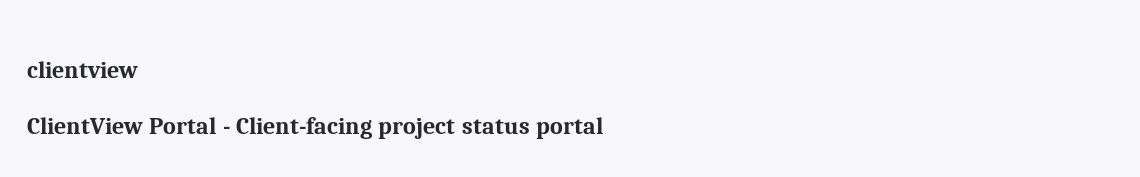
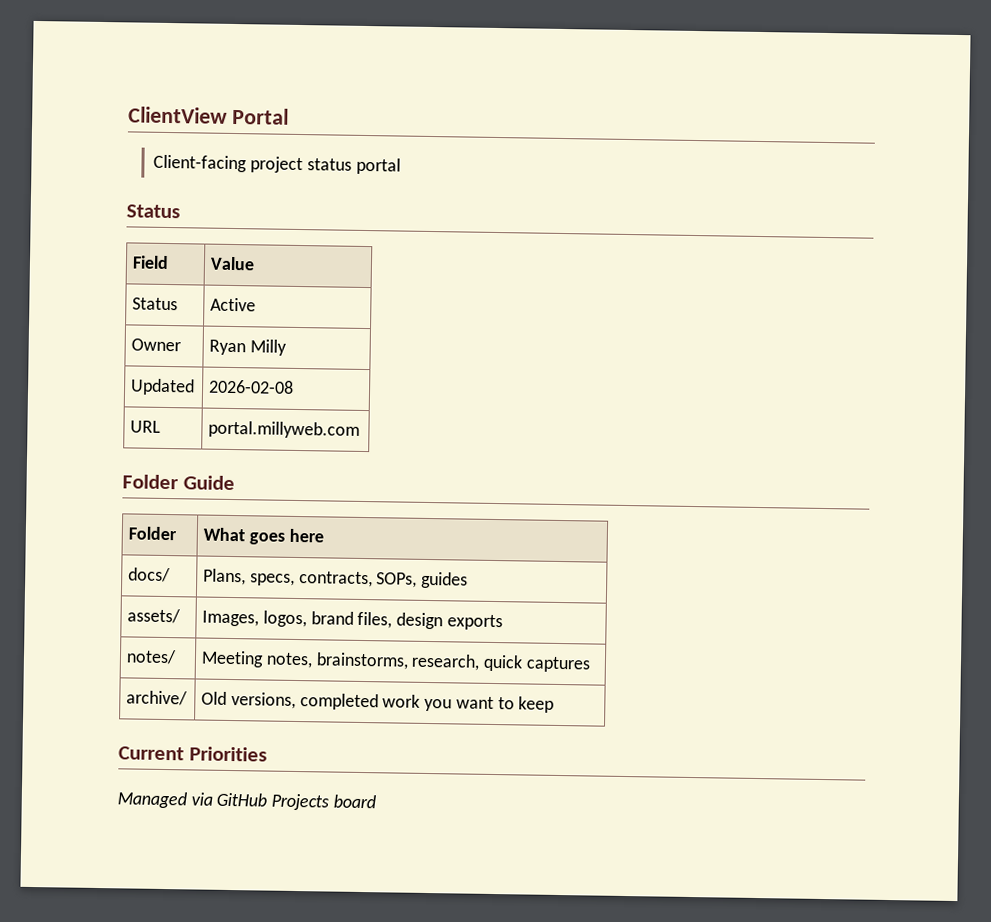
- clientview
- ClientView Portal - Client-facing project status portal
+ ClientView Portal
+ Client-facing project status portal
+ Status
+ Field | Value
+ Status | Active
+ Owner | Ryan Milly
+ Updated | 2026-02-08
+ URL | portal.millyweb.com
+ Folder Guide
+ Folder | What goes here
+ docs/ | Plans, specs, contracts, SOPs, guides
+ assets/ | Images, logos, brand files, design exports
+ notes/ | Meeting notes, brainstorms, research, quick captures
+ archive/ | Old versions, completed work you want to keep
+ Current Priorities
+ Managed via GitHub Projects board

